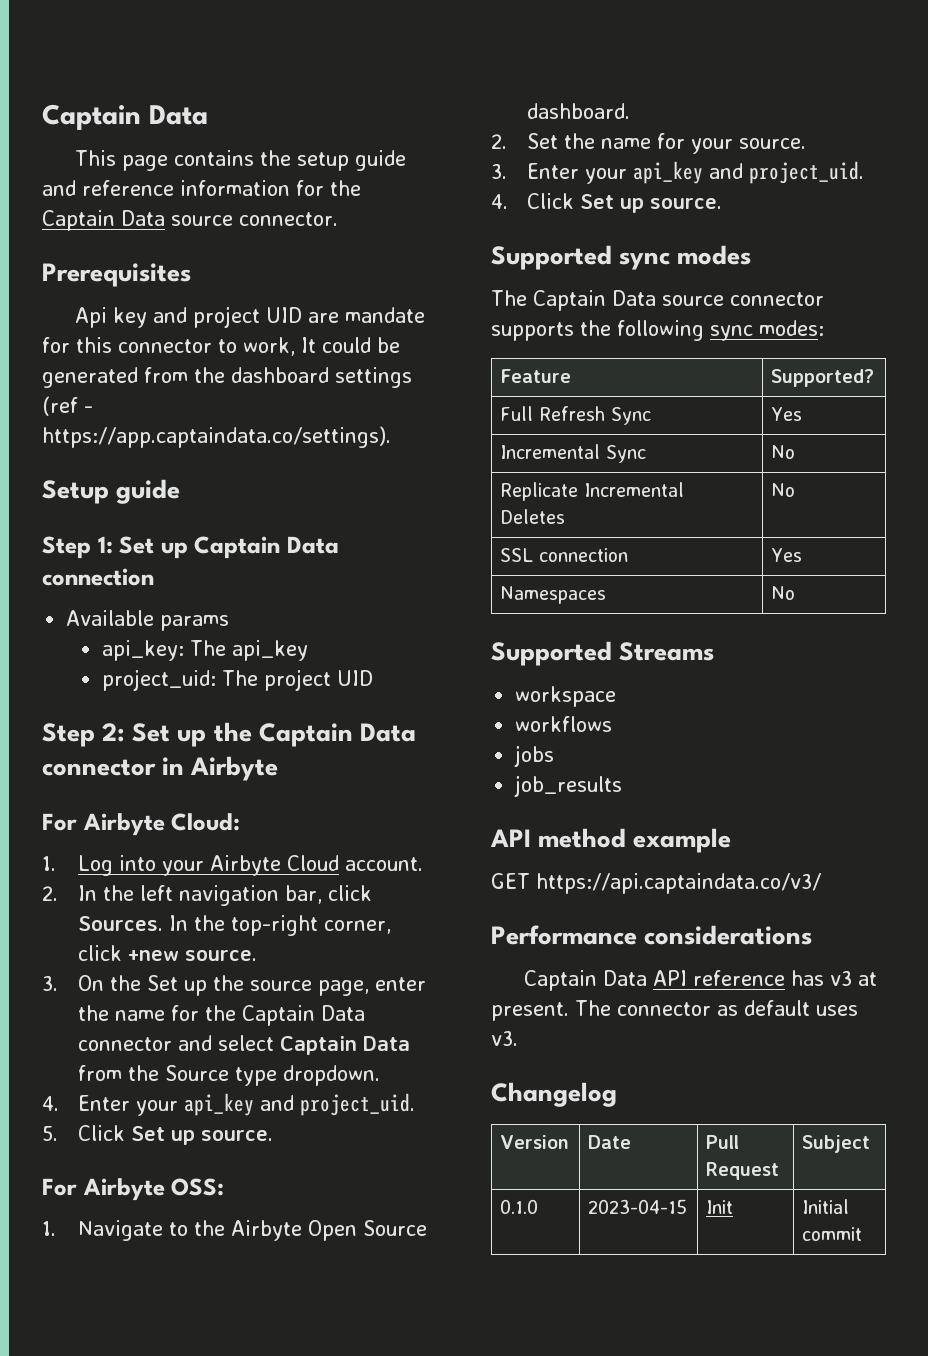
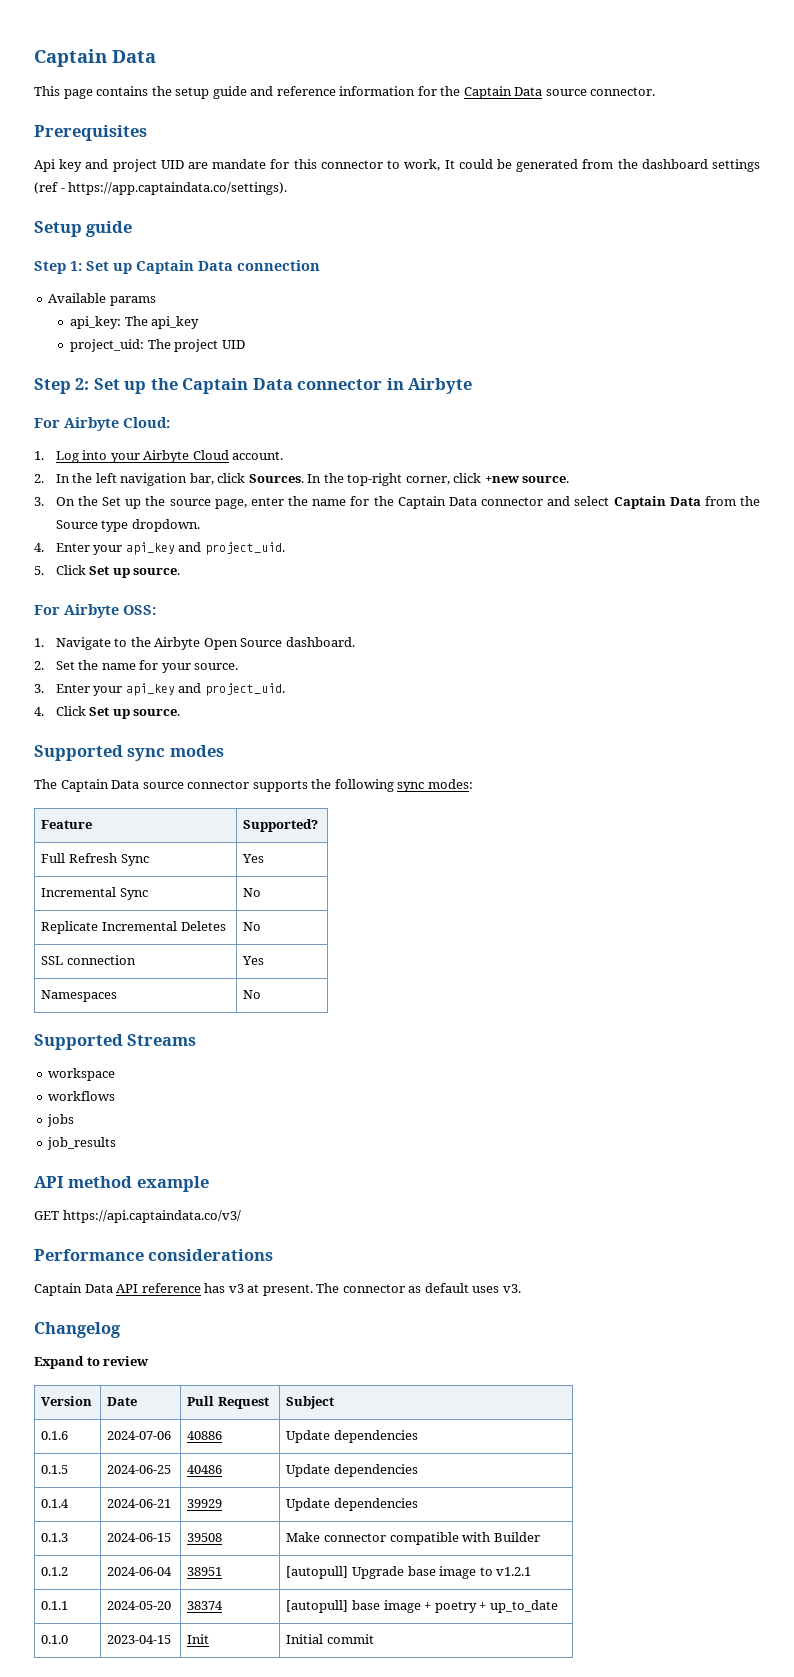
+ Expand to review
+ 0.1.6 | 2024-07-06 | 40886 | Update dependencies
+ 0.1.5 | 2024-06-25 | 40486 | Update dependencies
+ 0.1.4 | 2024-06-21 | 39929 | Update dependencies
+ 0.1.3 | 2024-06-15 | 39508 | Make connector compatible with Builder
+ 0.1.2 | 2024-06-04 | 38951 | [autopull] Upgrade base image to v1.2.1
+ 0.1.1 | 2024-05-20 | 38374 | [autopull] base image + poetry + up_to_date

